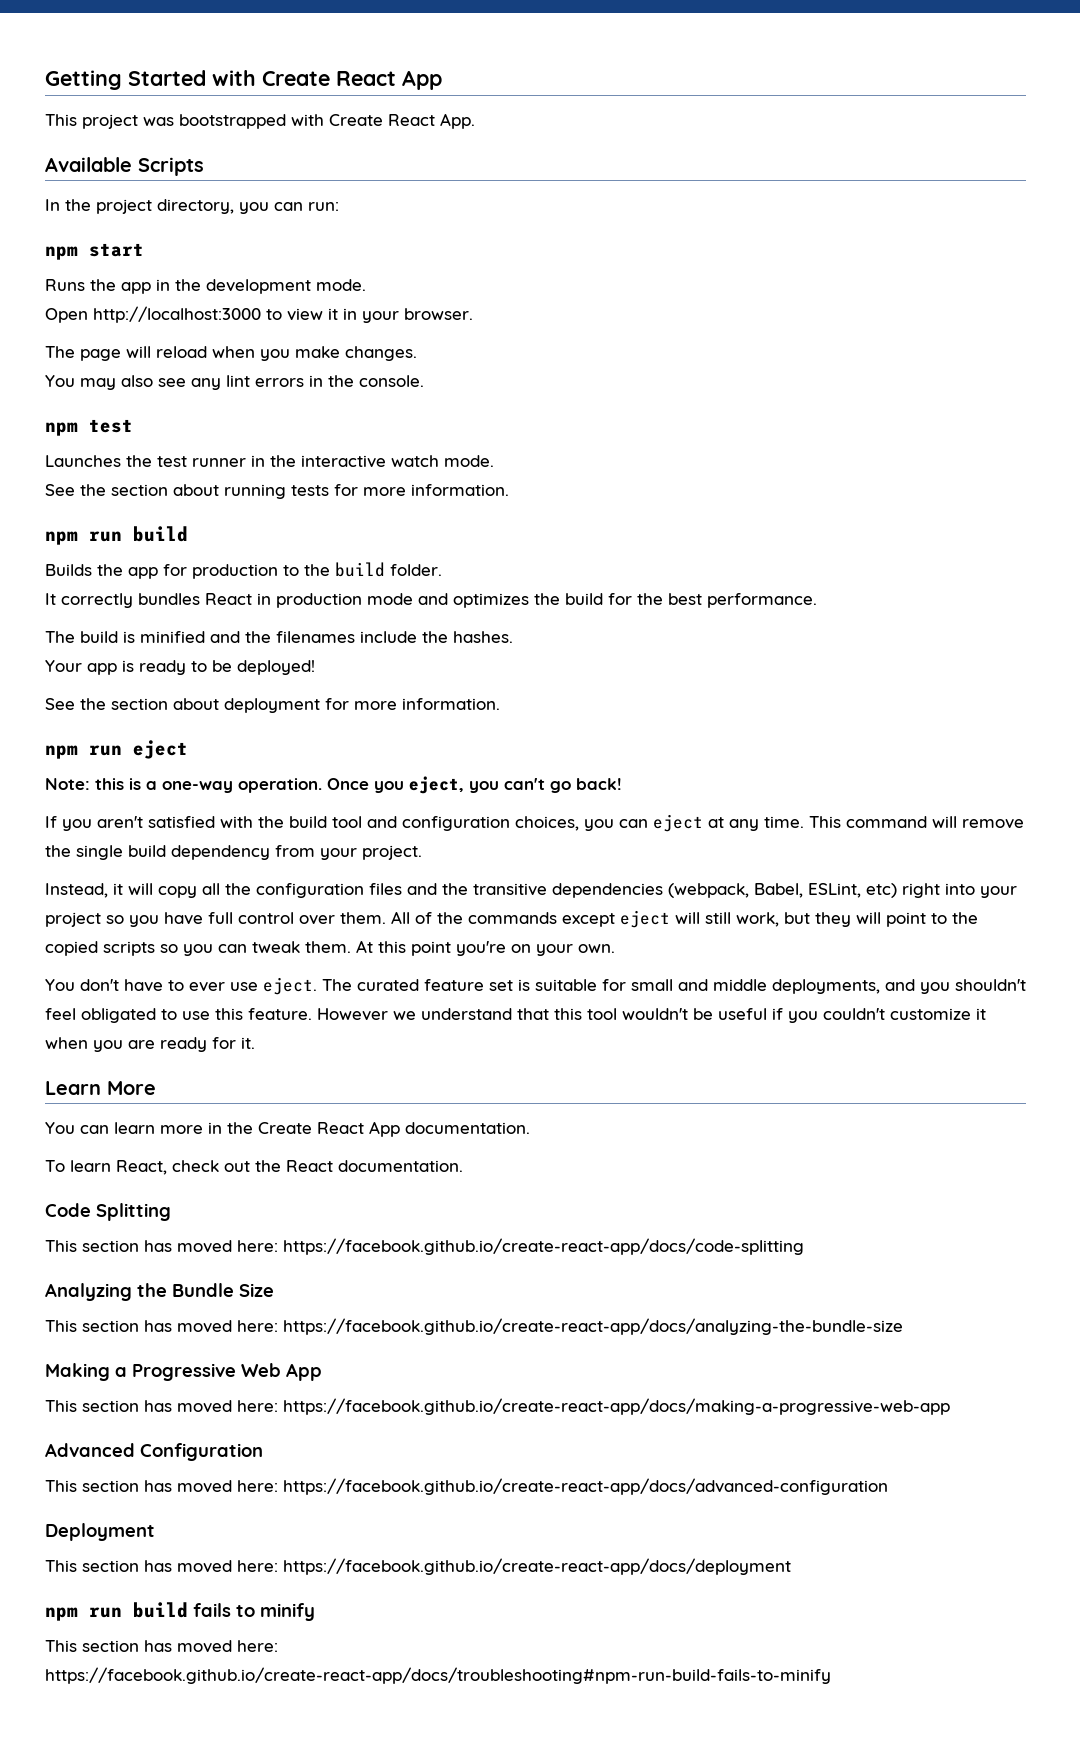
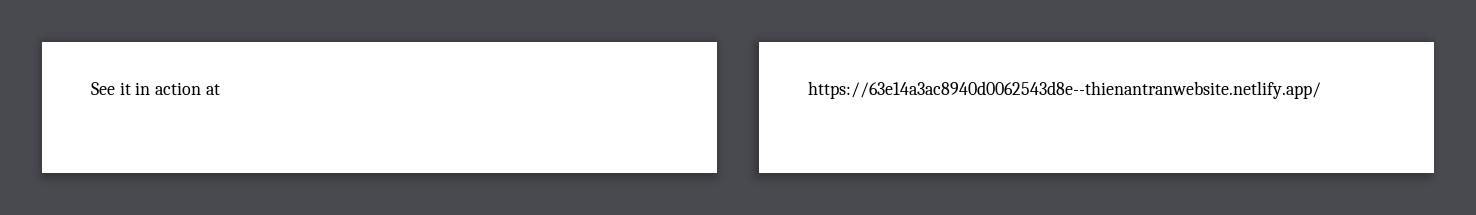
- Getting Started with Create React App
- This project was bootstrapped with Create React App.
- Available Scripts
- In the project directory, you can run:
- npm start
- Runs the app in the development mode.
- Open http://localhost:3000 to view it in your browser.
- The page will reload when you make changes.
- You may also see any lint errors in the console.
- npm test
- Launches the test runner in the interactive watch mode.
- See the section about running tests for more information.
- npm run build
- Builds the app for production to the build folder.
- It correctly bundles React in production mode and optimizes the build for the best performance.
- The build is minified and the filenames include the hashes.
- Your app is ready to be deployed!
- See the section about deployment for more information.
- npm run eject
- Note: this is a one-way operation. Once you eject, you can't go back!
- If you aren't satisfied with the build tool and configuration choices, you can eject at any time. This command will remove the single build dependency from your project.
- Instead, it will copy all the configuration files and the transitive dependencies (webpack, Babel, ESLint, etc) right into your project so you have full control over them. All of the commands except eject will still work, but they will point to the copied scripts so you can tweak them. At this point you're on your own.
- You don't have to ever use eject. The curated feature set is suitable for small and middle deployments, and you shouldn't feel obligated to use this feature. However we understand that this tool wouldn't be useful if you couldn't customize it when you are ready for it.
- Learn More
- You can learn more in the Create React App documentation.
- To learn React, check out the React documentation.
- Code Splitting
- This section has moved here: https://facebook.github.io/create-react-app/docs/code-splitting
- Analyzing the Bundle Size
- This section has moved here: https://facebook.github.io/create-react-app/docs/analyzing-the-bundle-size
- Making a Progressive Web App
- This section has moved here: https://facebook.github.io/create-react-app/docs/making-a-progressive-web-app
- Advanced Configuration
- This section has moved here: https://facebook.github.io/create-react-app/docs/advanced-configuration
- Deployment
- This section has moved here: https://facebook.github.io/create-react-app/docs/deployment
- npm run build fails to minify
- This section has moved here: https://facebook.github.io/create-react-app/docs/troubleshooting#npm-run-build-fails-to-minify
+ See it in action at https://63e14a3ac8940d0062543d8e--thienantranwebsite.netlify.app/

